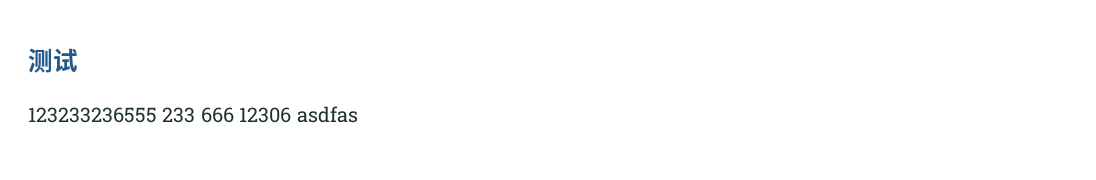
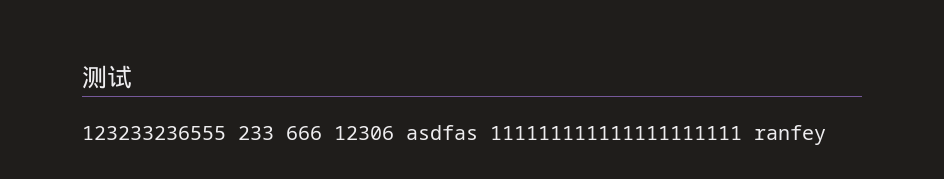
- 123233236555 233 666 12306 asdfas
+ 123233236555 233 666 12306 asdfas 111111111111111111111 ranfey

